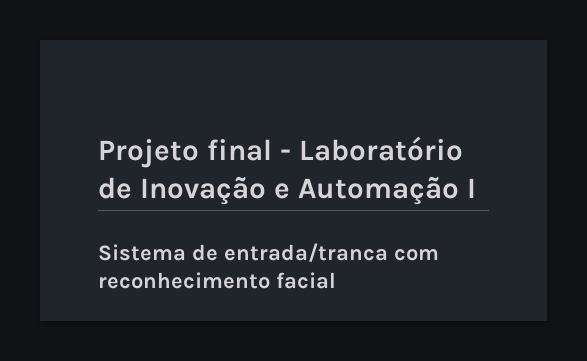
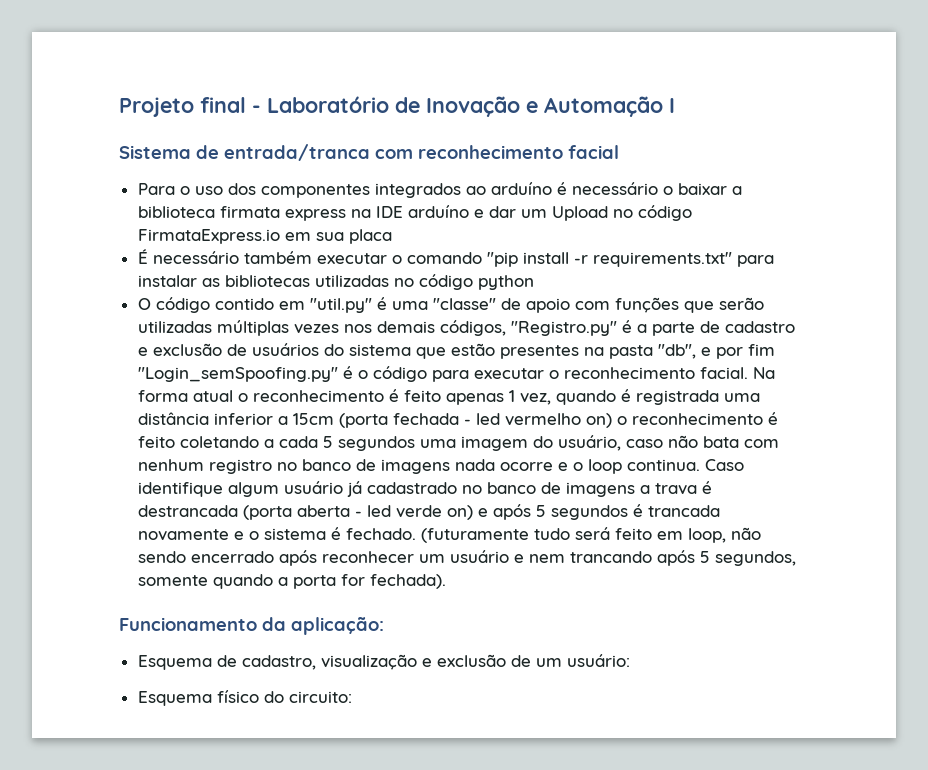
+ Para o uso dos componentes integrados ao arduíno é necessário o baixar a biblioteca firmata express na IDE arduíno e dar um Upload no código FirmataExpress.io em sua placa
+ É necessário também executar o comando "pip install -r requirements.txt" para instalar as bibliotecas utilizadas no código python
+ O código contido em "util.py" é uma "classe" de apoio com funções que serão utilizadas múltiplas vezes nos demais códigos, "Registro.py" é a parte de cadastro e exclusão de usuários do sistema que estão presentes na pasta "db", e por fim "Login_semSpoofing.py" é o código para executar o reconhecimento facial. Na forma atual o reconhecimento é feito apenas 1 vez, quando é registrada uma distância inferior a 15cm (porta fechada - led vermelho on) o reconhecimento é feito coletando a cada 5 segundos uma imagem do usuário, caso não bata com nenhum registro no banco de imagens nada ocorre e o loop continua. Caso identifique algum usuário já cadastrado no banco de imagens a trava é destrancada (porta aberta - led verde on) e após 5 segundos é trancada novamente e o sistema é fechado. (futuramente tudo será feito em loop, não sendo encerrado após reconhecer um usuário e nem trancando após 5 segundos, somente quando a porta for fechada).
+ Funcionamento da aplicação:
+ Esquema de cadastro, visualização e exclusão de um usuário:
+ Esquema físico do circuito:

